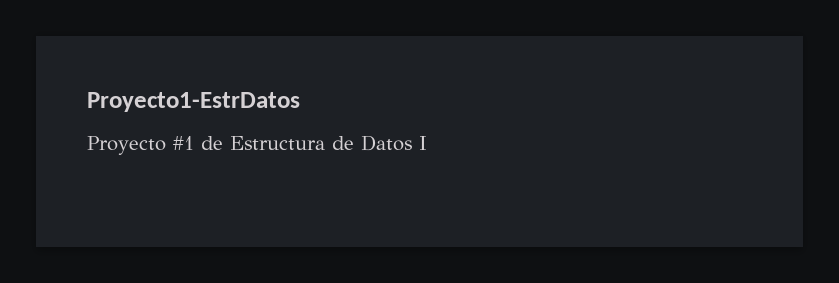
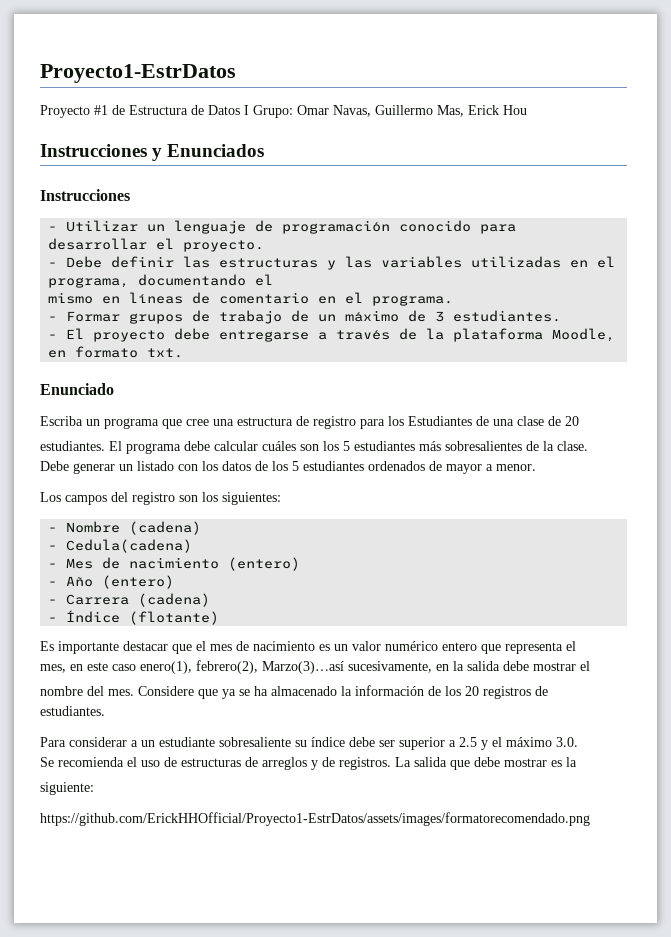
- Proyecto #1 de Estructura de Datos I
+ Proyecto #1 de Estructura de Datos I Grupo: Omar Navas, Guillermo Mas, Erick Hou
+ Instrucciones y Enunciados
+ Instrucciones
+ - Utilizar un lenguaje de programación conocido para desarrollar el proyecto.
+ - Debe definir las estructuras y las variables utilizadas en el programa, documentando el
+ mismo en líneas de comentario en el programa.
+ - Formar grupos de trabajo de un máximo de 3 estudiantes.
+ - El proyecto debe entregarse a través de la plataforma Moodle, en formato txt.
+ Enunciado
+ Escriba un programa que cree una estructura de registro para los Estudiantes de una clase de 20
+ estudiantes. El programa debe calcular cuáles son los 5 estudiantes más sobresalientes de la clase.
+ Debe generar un listado con los datos de los 5 estudiantes ordenados de mayor a menor.
+ Los campos del registro son los siguientes:
+ - Nombre (cadena)
+ - Cedula(cadena)
+ - Mes de nacimiento (entero)
+ - Año (entero)
+ - Carrera (cadena)
+ - Índice (flotante)
+ Es importante destacar que el mes de nacimiento es un valor numérico entero que representa el
+ mes, en este caso enero(1), febrero(2), Marzo(3)…así sucesivamente, en la salida debe mostrar el
+ nombre del mes. Considere que ya se ha almacenado la información de los 20 registros de
+ estudiantes.
+ Para considerar a un estudiante sobresaliente su índice debe ser superior a 2.5 y el máximo 3.0.
+ Se recomienda el uso de estructuras de arreglos y de registros. La salida que debe mostrar es la
+ siguiente:
+ https://github.com/ErickHHOfficial/Proyecto1-EstrDatos/assets/images/formatorecomendado.png

